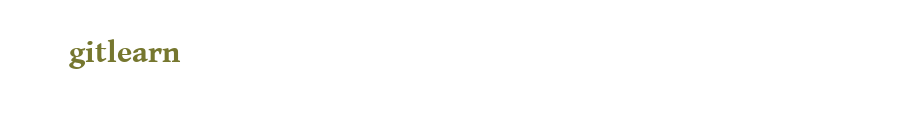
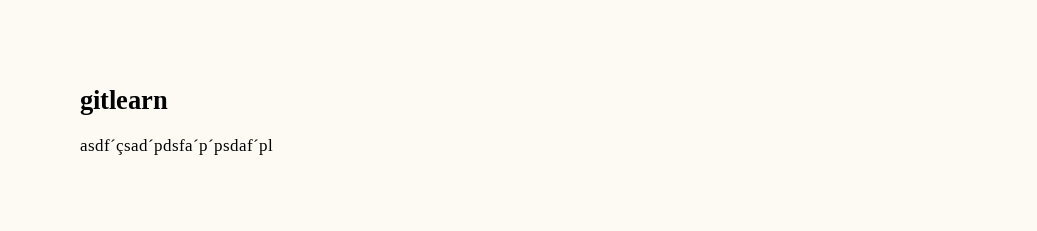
+ asdf´çsad´pdsfa´p´psdaf´pl

